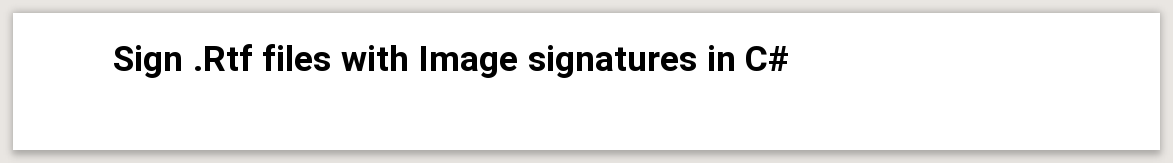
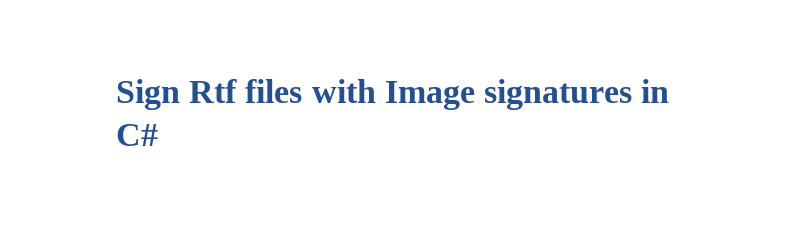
- Sign .Rtf files with Image signatures in C#
+ Sign Rtf files with Image signatures in C#

